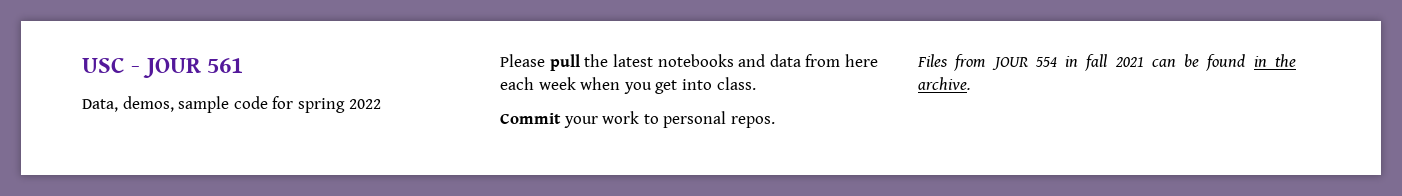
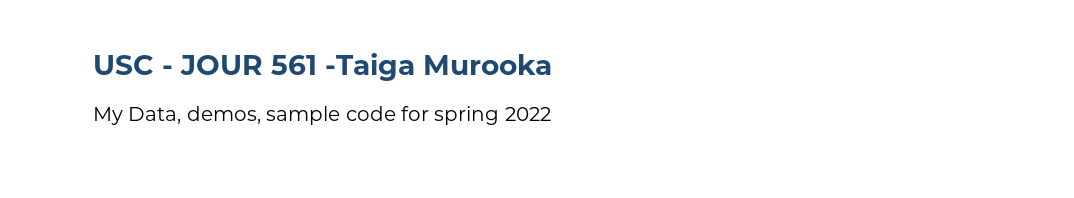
- USC - JOUR 561
- Data, demos, sample code for spring 2022
+ USC - JOUR 561 -Taiga Murooka
+ My Data, demos, sample code for spring 2022
- Please pull the latest notebooks and data from here each week when you get into class.
- Commit your work to personal repos.
- Files from JOUR 554 in fall 2021 can be found in the archive.

